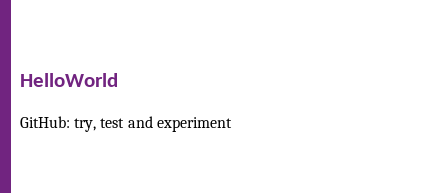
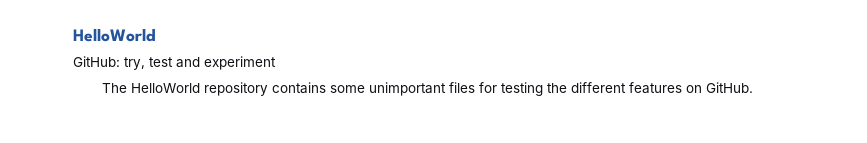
+ The HelloWorld repository contains some unimportant files for testing the different features on GitHub.

